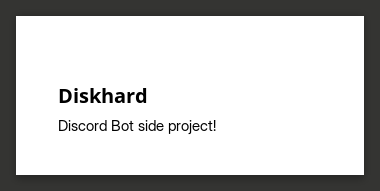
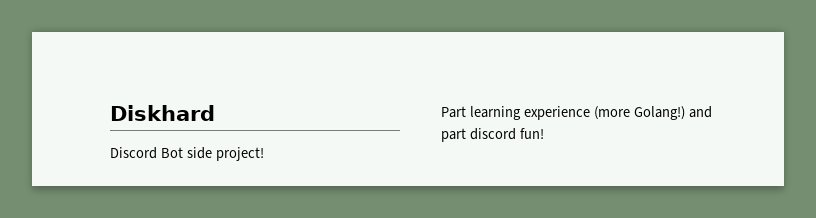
+ Part learning experience (more Golang!) and part discord fun!

